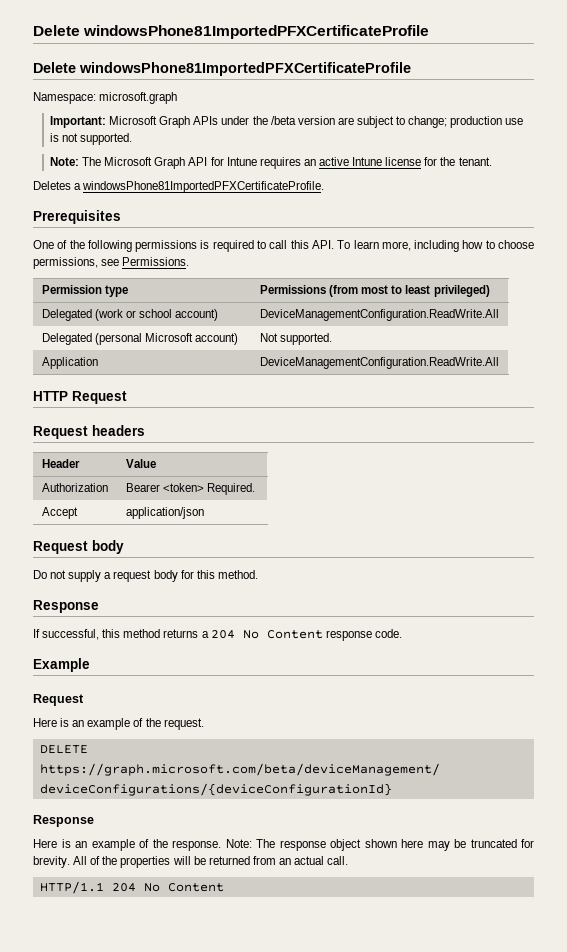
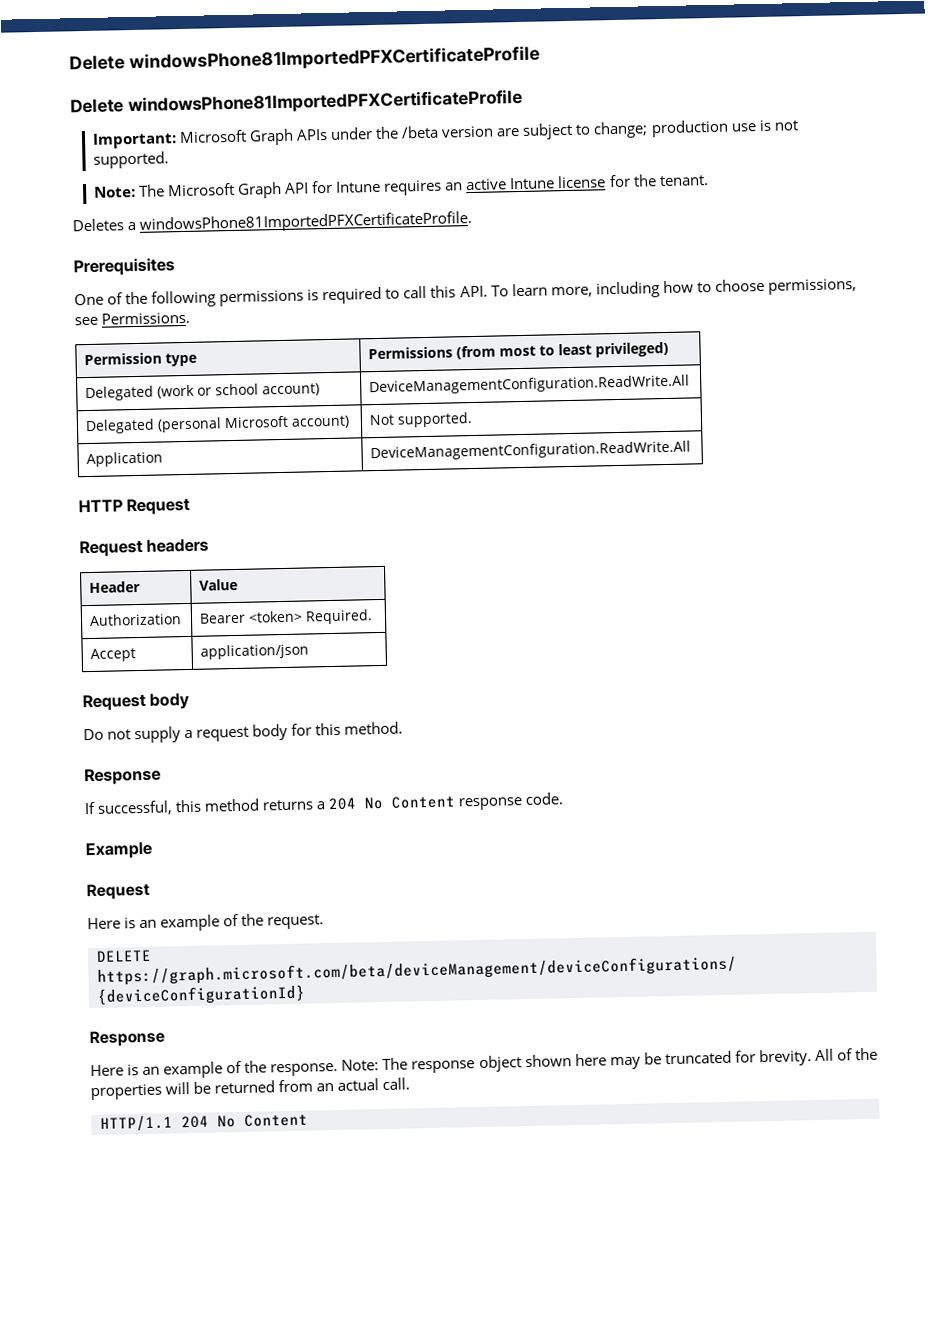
- Namespace: microsoft.graph

